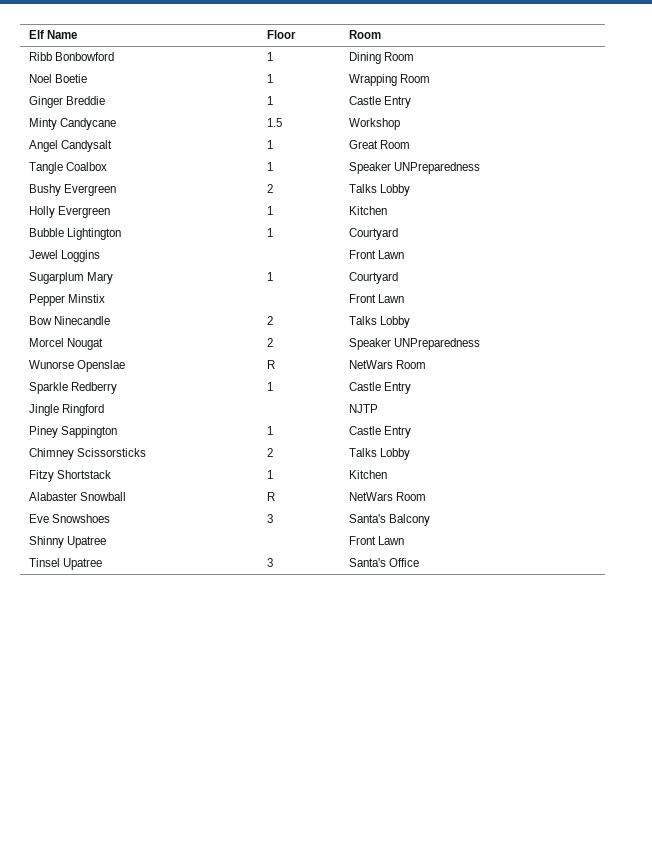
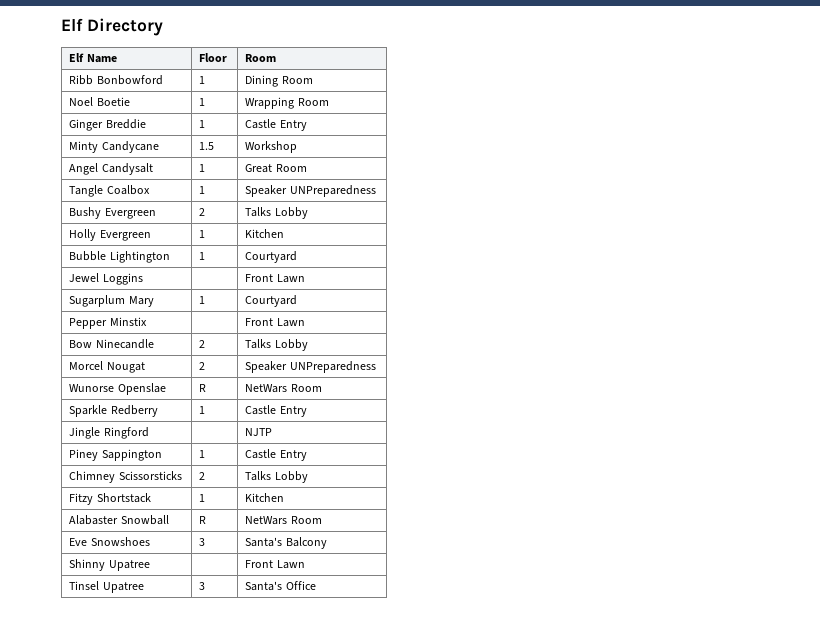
+ Elf Directory

